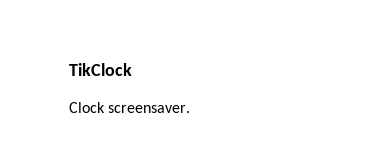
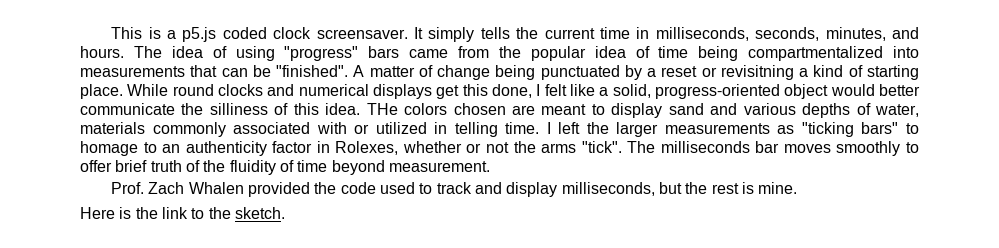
- TikClock
- Clock screensaver.
+ This is a p5.js coded clock screensaver. It simply tells the current time in milliseconds, seconds, minutes, and hours. The idea of using "progress" bars came from the popular idea of time being compartmentalized into measurements that can be "finished". A matter of change being punctuated by a reset or revisitning a kind of starting place. While round clocks and numerical displays get this done, I felt like a solid, progress-oriented object would better communicate the silliness of this idea. THe colors chosen are meant to display sand and various depths of water, materials commonly associated with or utilized in telling time. I left the larger measurements as "ticking bars" to homage to an authenticity factor in Rolexes, whether or not the arms "tick". The milliseconds bar moves smoothly to offer brief truth of the fluidity of time beyond measurement.
+ Prof. Zach Whalen provided the code used to track and display milliseconds, but the rest is mine.
+ Here is the link to the sketch.

